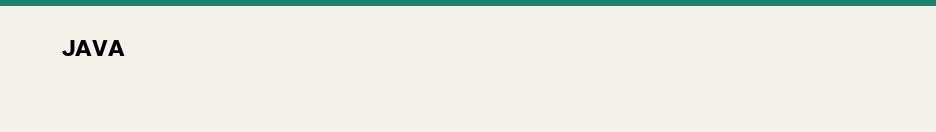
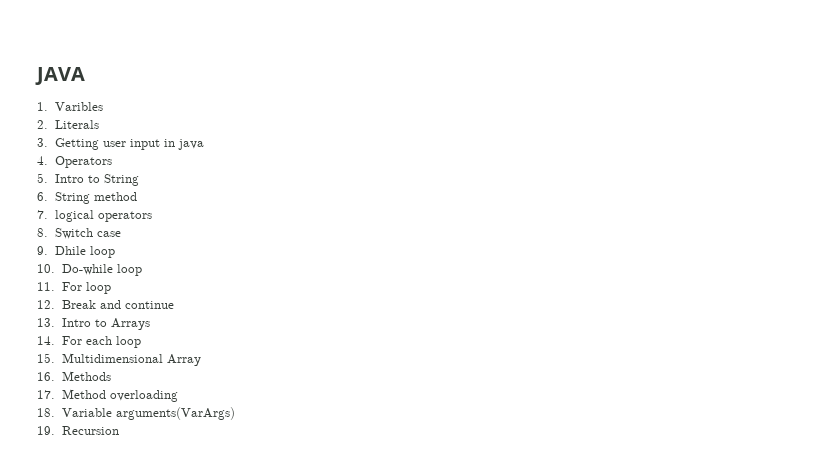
+ 1. Varibles
+ 2. Literals
+ 3. Getting user input in java
+ 4. Operators
+ 5. Intro to String
+ 6. String method
+ 7. logical operators
+ 8. Switch case
+ 9. Dhile loop
+ 10. Do-while loop
+ 11. For loop
+ 12. Break and continue
+ 13. Intro to Arrays
+ 14. For each loop
+ 15. Multidimensional Array
+ 16. Methods
+ 17. Method overloading
+ 18. Variable arguments(VarArgs)
+ 19. Recursion

